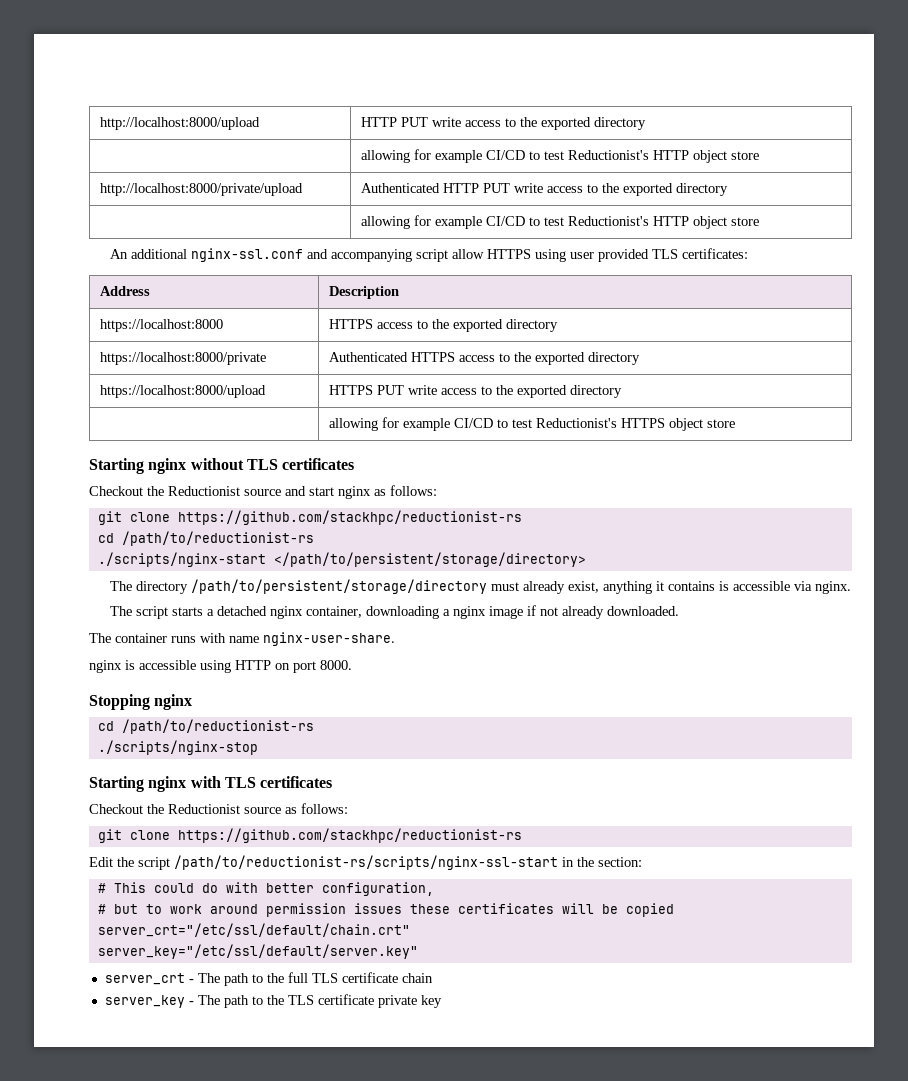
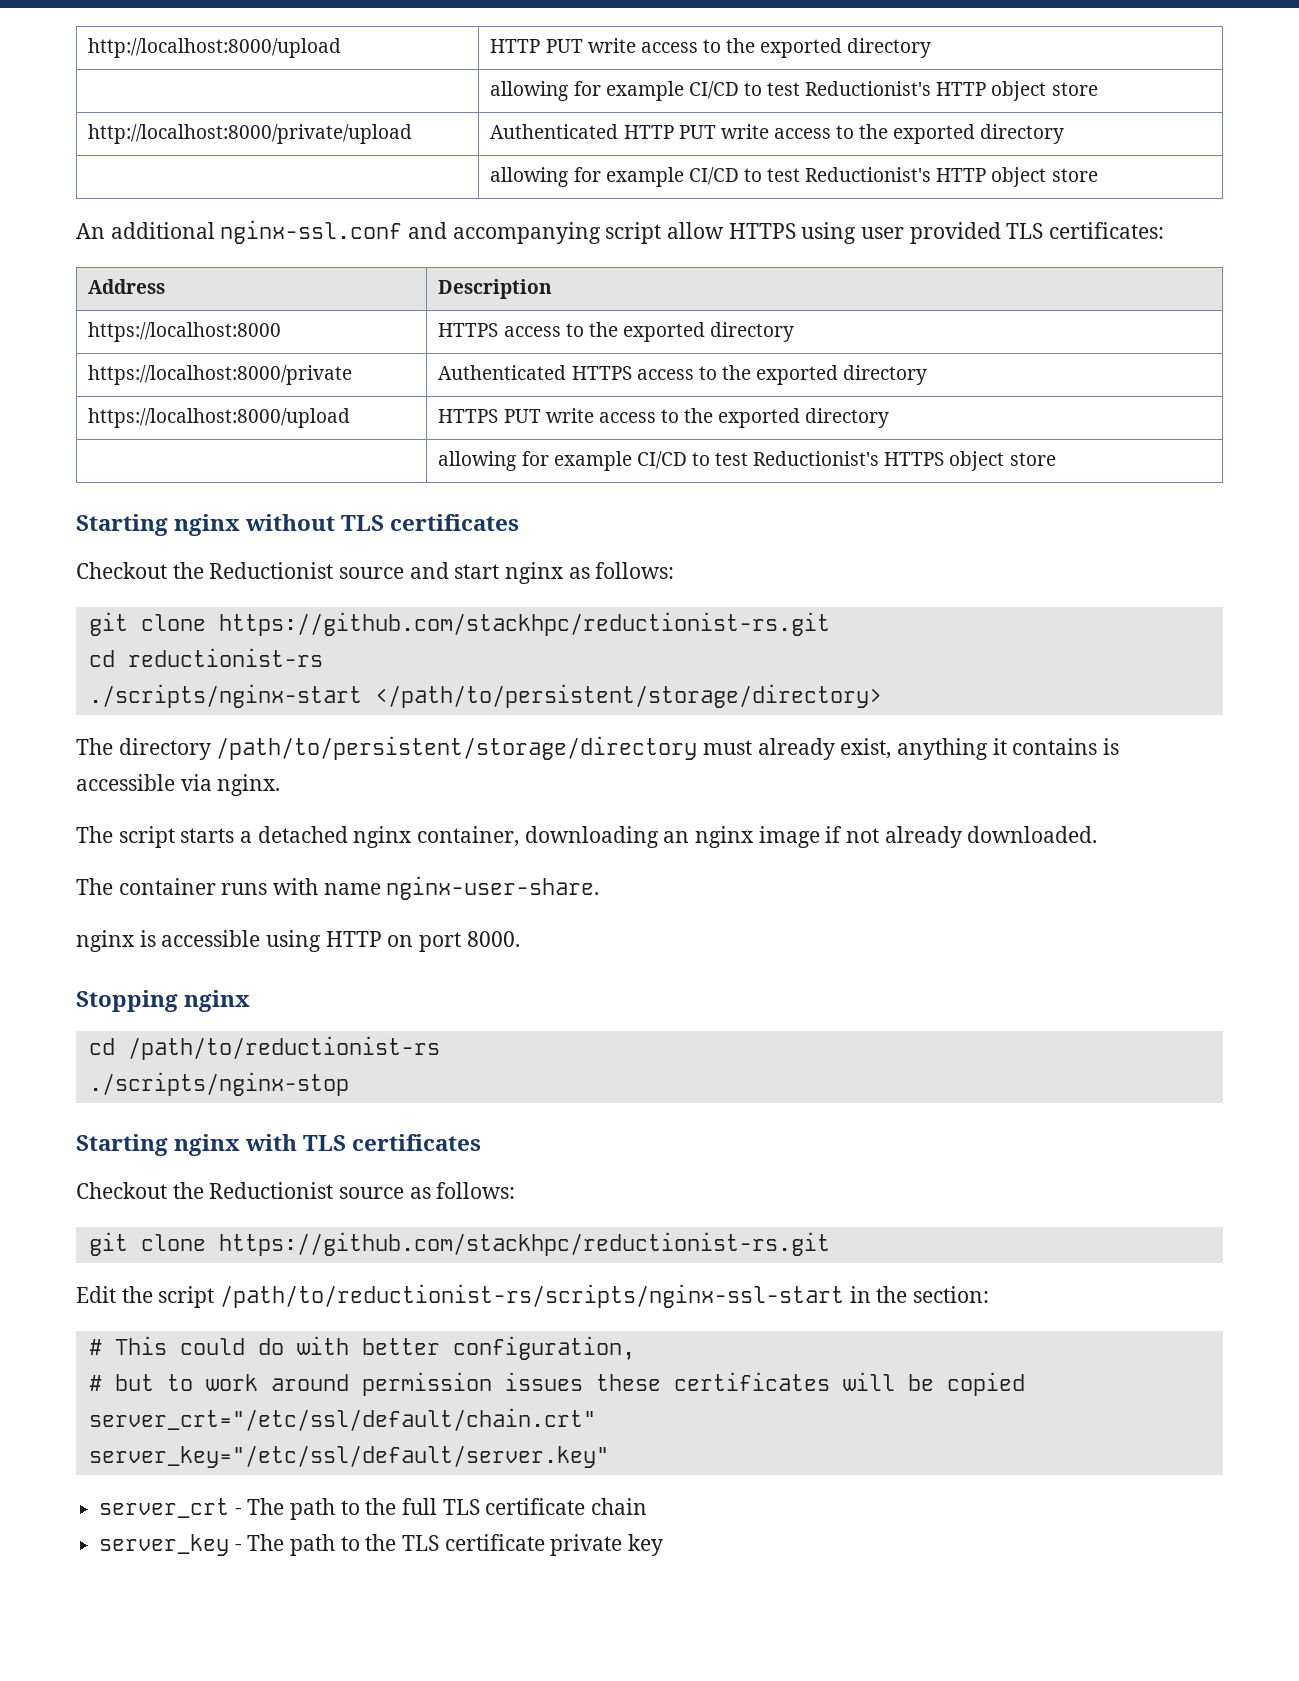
  Checkout the Reductionist source and start nginx as follows:
- git clone https://github.com/stackhpc/reductionist-rs
- cd /path/to/reductionist-rs
+ git clone https://github.com/stackhpc/reductionist-rs.git
+ cd reductionist-rs
- The script starts a detached nginx container, downloading a nginx image if not already downloaded.
+ The script starts a detached nginx container, downloading an nginx image if not already downloaded.
  Checkout the Reductionist source as follows:
- git clone https://github.com/stackhpc/reductionist-rs
+ git clone https://github.com/stackhpc/reductionist-rs.git

